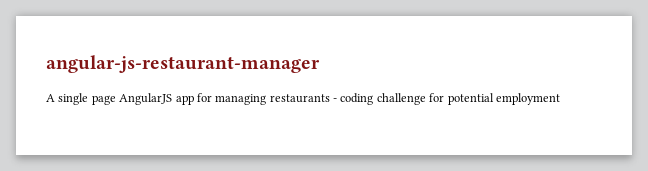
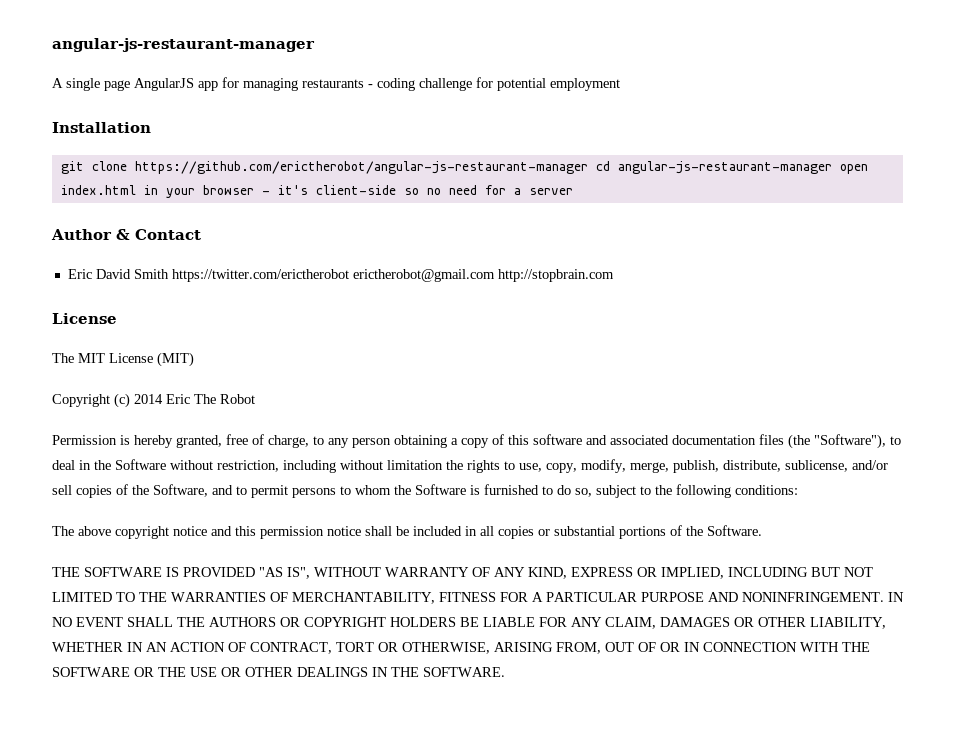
+ Installation
+ git clone https://github.com/erictherobot/angular-js-restaurant-manager cd angular-js-restaurant-manager open index.html in your browser - it's client-side so no need for a server
+ Author & Contact
+ Eric David Smith https://twitter.com/erictherobot erictherobot@gmail.com http://stopbrain.com
+ License
+ The MIT License (MIT)
+ Copyright (c) 2014 Eric The Robot
+ Permission is hereby granted, free of charge, to any person obtaining a copy of this software and associated documentation files (the "Software"), to deal in the Software without restriction, including without limitation the rights to use, copy, modify, merge, publish, distribute, sublicense, and/or sell copies of the Software, and to permit persons to whom the Software is furnished to do so, subject to the following conditions:
+ The above copyright notice and this permission notice shall be included in all copies or substantial portions of the Software.
+ THE SOFTWARE IS PROVIDED "AS IS", WITHOUT WARRANTY OF ANY KIND, EXPRESS OR IMPLIED, INCLUDING BUT NOT LIMITED TO THE WARRANTIES OF MERCHANTABILITY, FITNESS FOR A PARTICULAR PURPOSE AND NONINFRINGEMENT. IN NO EVENT SHALL THE AUTHORS OR COPYRIGHT HOLDERS BE LIABLE FOR ANY CLAIM, DAMAGES OR OTHER LIABILITY, WHETHER IN AN ACTION OF CONTRACT, TORT OR OTHERWISE, ARISING FROM, OUT OF OR IN CONNECTION WITH THE SOFTWARE OR THE USE OR OTHER DEALINGS IN THE SOFTWARE.

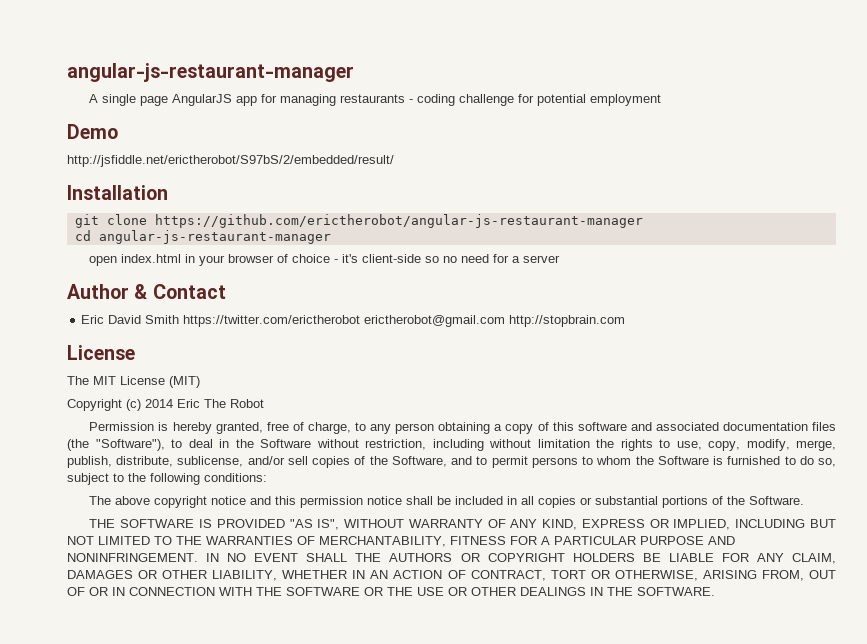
+ Demo
+ http://jsfiddle.net/erictherobot/S97bS/2/embedded/result/
- git clone https://github.com/erictherobot/angular-js-restaurant-manager cd angular-js-restaurant-manager open index.html in your browser - it's client-side so no need for a server
+ git clone https://github.com/erictherobot/angular-js-restaurant-manager
+ cd angular-js-restaurant-manager
+ open index.html in your browser of choice - it's client-side so no need for a server

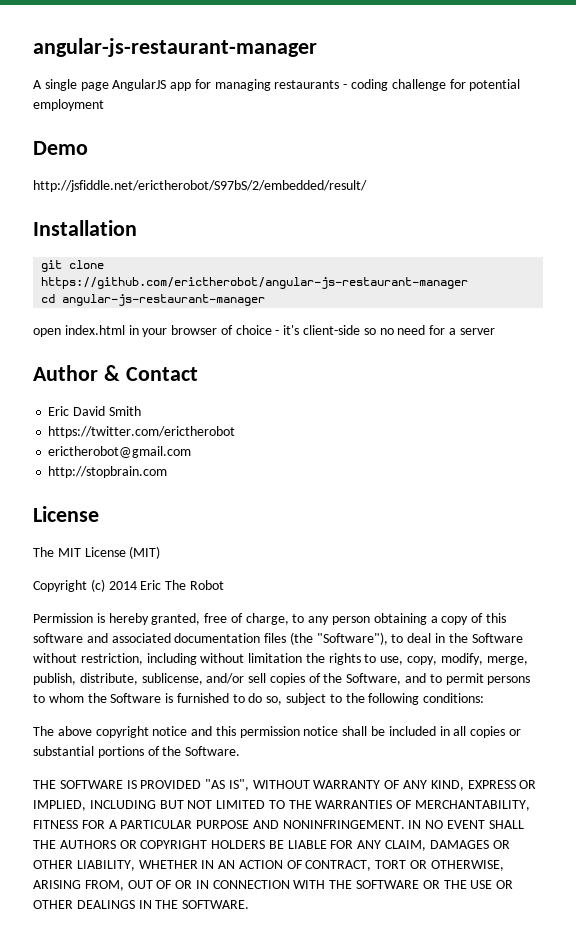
- Eric David Smith https://twitter.com/erictherobot erictherobot@gmail.com http://stopbrain.com
+ Eric David Smith
+ https://twitter.com/erictherobot
+ erictherobot@gmail.com
+ http://stopbrain.com

